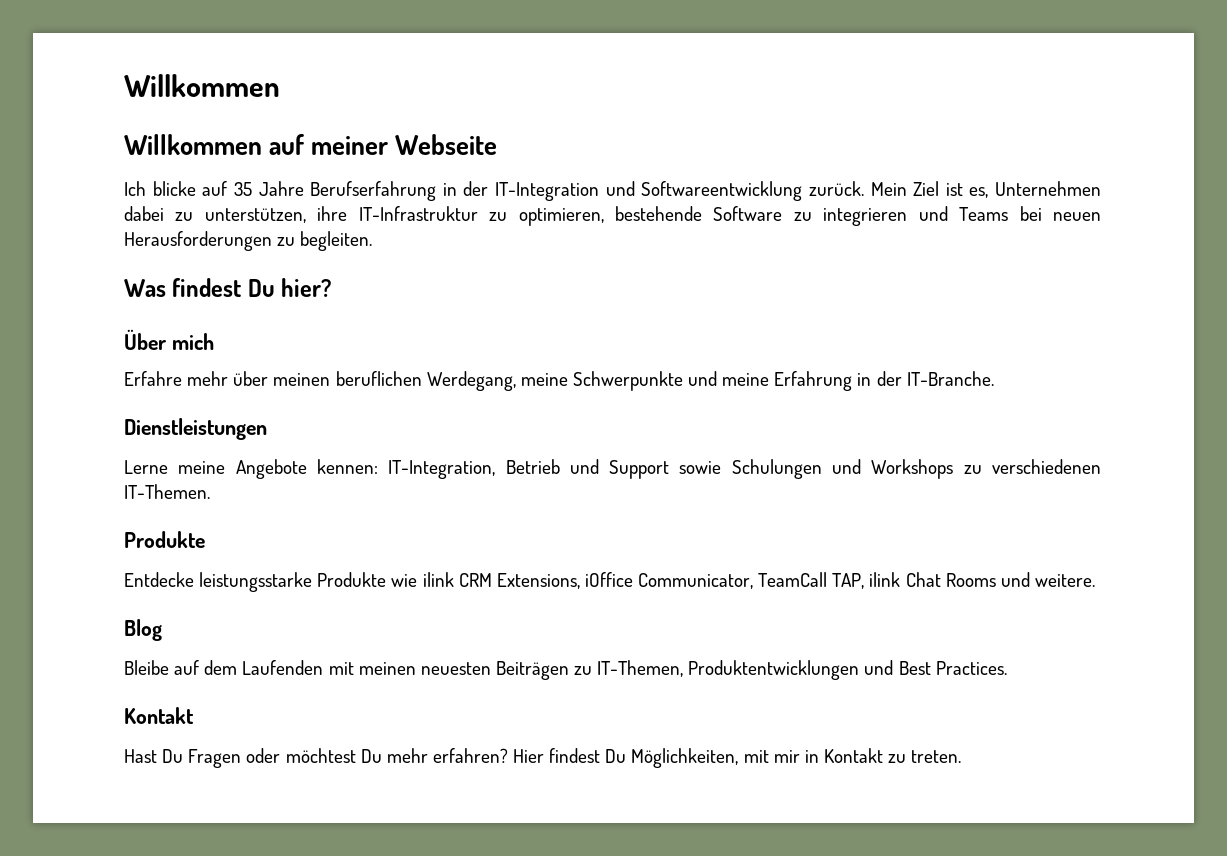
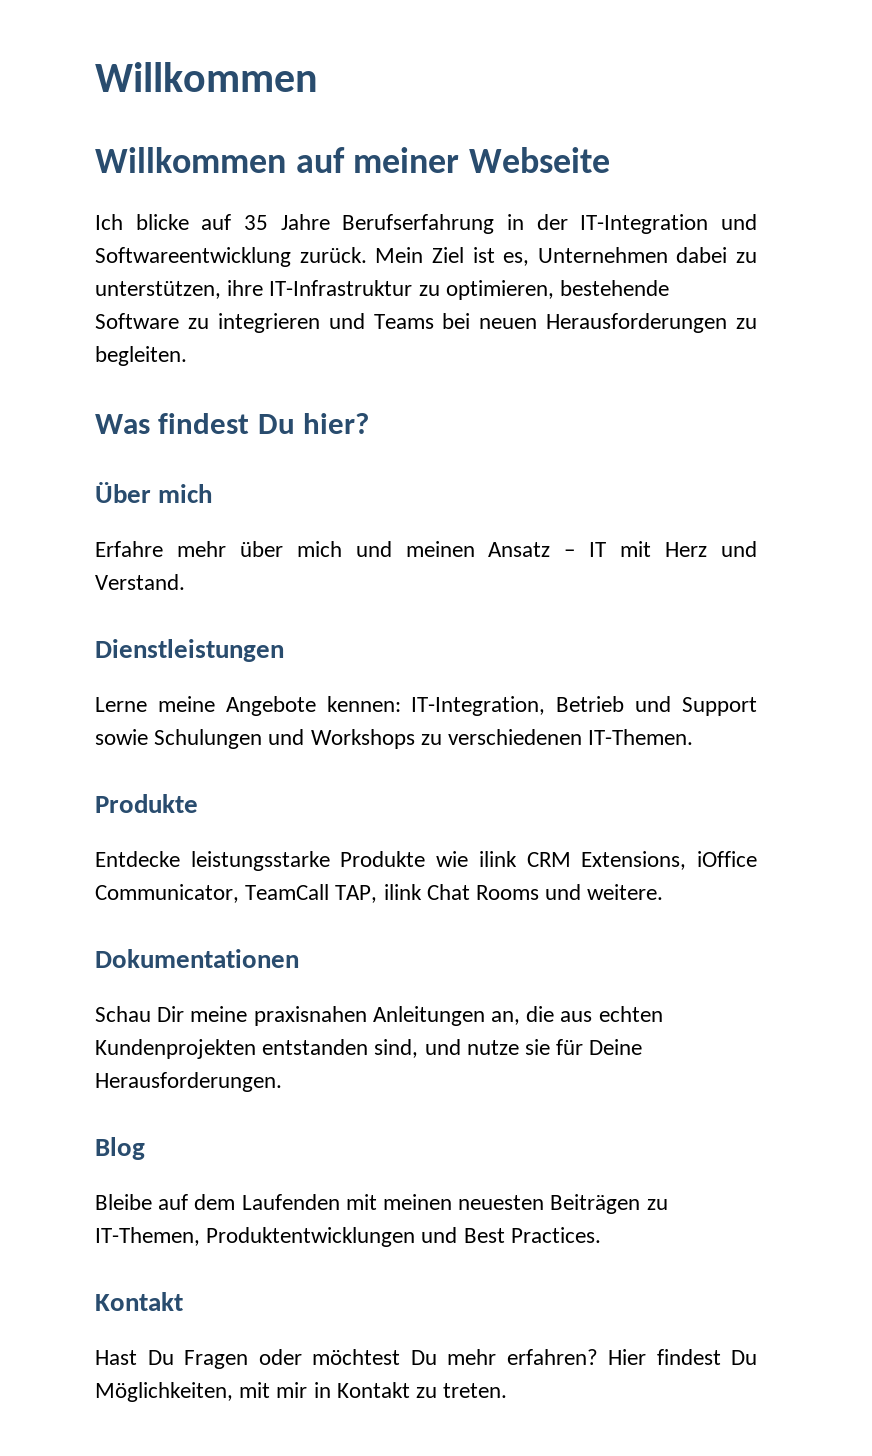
- Erfahre mehr über meinen beruflichen Werdegang, meine Schwerpunkte und meine Erfahrung in der IT-Branche.
+ Erfahre mehr über mich und meinen Ansatz – IT mit Herz und Verstand.
+ Dokumentationen
+ Schau Dir meine praxisnahen Anleitungen an, die aus echten Kundenprojekten entstanden sind, und nutze sie für Deine Herausforderungen.

